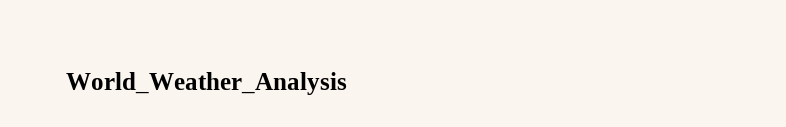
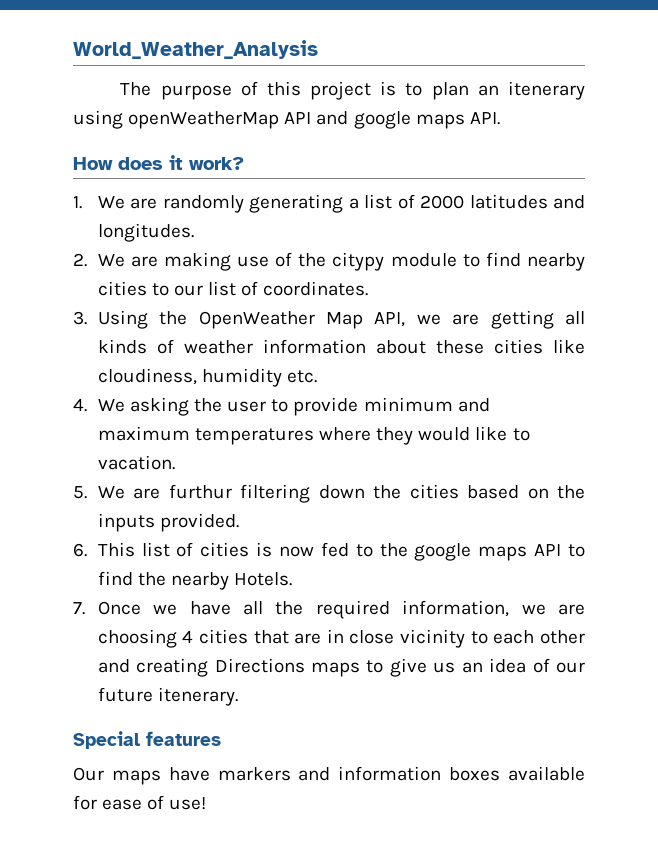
+ The purpose of this project is to plan an itenerary using openWeatherMap API and google maps API.
+ How does it work?
+ 1. We are randomly generating a list of 2000 latitudes and longitudes.
+ 2. We are making use of the citypy module to find nearby cities to our list of coordinates.
+ 3. Using the OpenWeather Map API, we are getting all kinds of weather information about these cities like cloudiness, humidity etc.
+ 4. We asking the user to provide minimum and maximum temperatures where they would like to vacation.
+ 5. We are furthur filtering down the cities based on the inputs provided.
+ 6. This list of cities is now fed to the google maps API to find the nearby Hotels.
+ 7. Once we have all the required information, we are choosing 4 cities that are in close vicinity to each other and creating Directions maps to give us an idea of our future itenerary.
+ Special features
+ Our maps have markers and information boxes available for ease of use!

